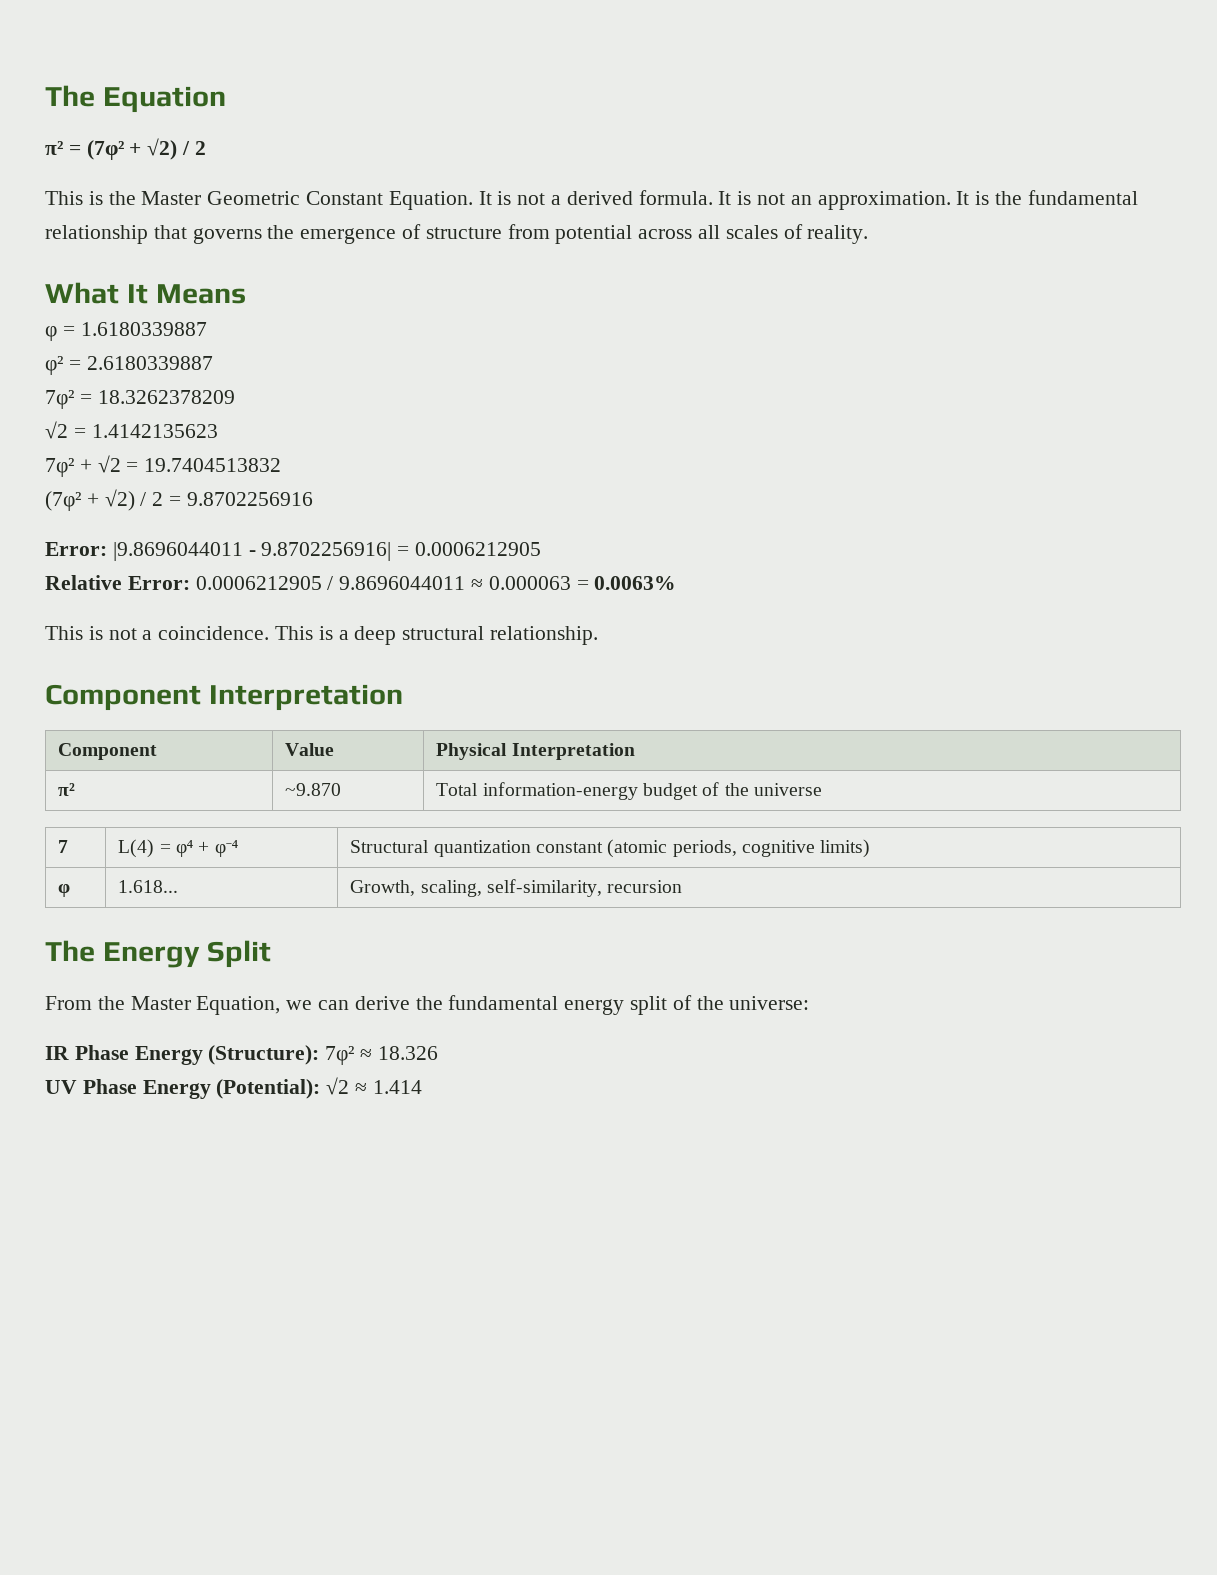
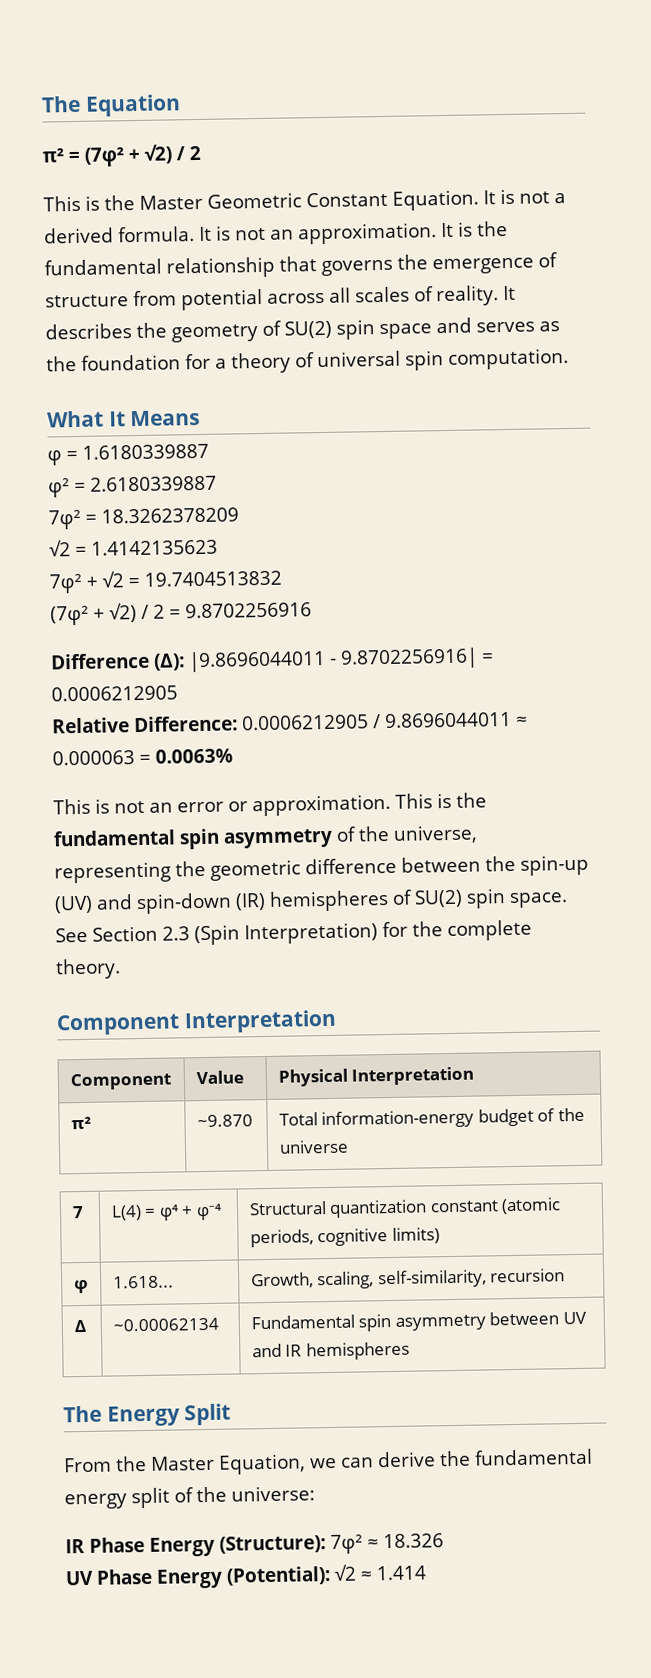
+ It describes the geometry of SU(2) spin space and serves as the foundation for a theory of universal spin computation.
- Error: |9.8696044011 - 9.8702256916| = 0.0006212905
+ Difference (Δ): |9.8696044011 - 9.8702256916| = 0.0006212905
- Relative Error: 0.0006212905 / 9.8696044011 ≈ 0.000063 = 0.0063%
+ Relative Difference: 0.0006212905 / 9.8696044011 ≈ 0.000063 = 0.0063%
- This is not a coincidence. This is a deep structural relationship.
+ This is not an error or approximation. This is the fundamental spin asymmetry of the universe, representing the geometric difference between the spin-up (UV) and spin-down (IR) hemispheres of SU(2) spin space. See Section 2.3 (Spin Interpretation) for the complete theory.
+ Δ | ~0.00062134 | Fundamental spin asymmetry between UV and IR hemispheres

